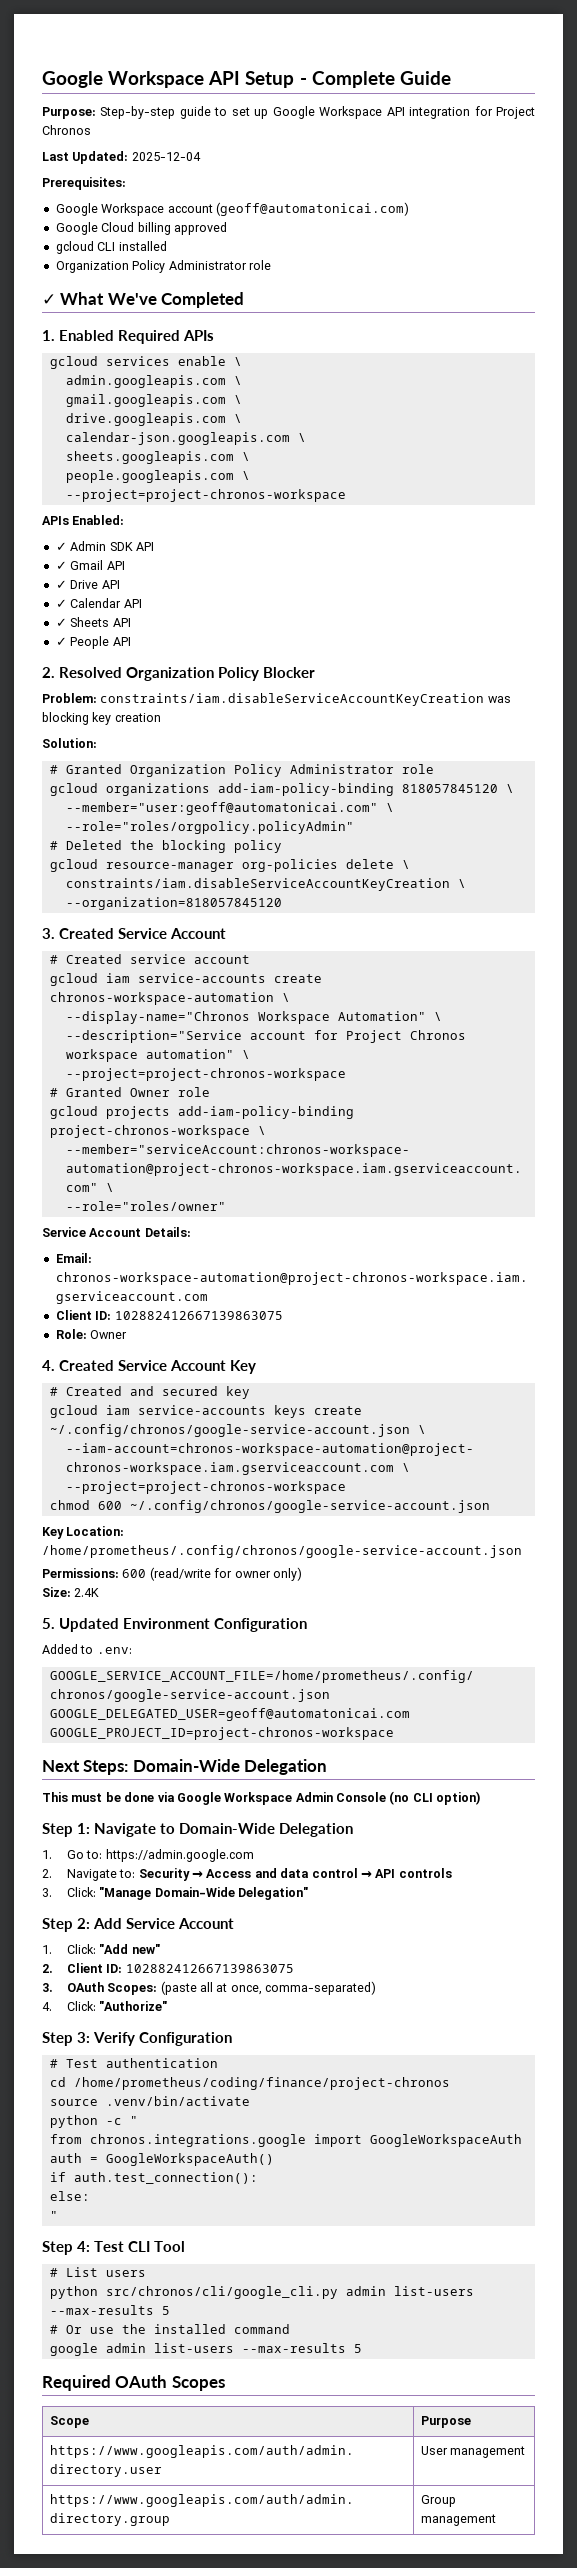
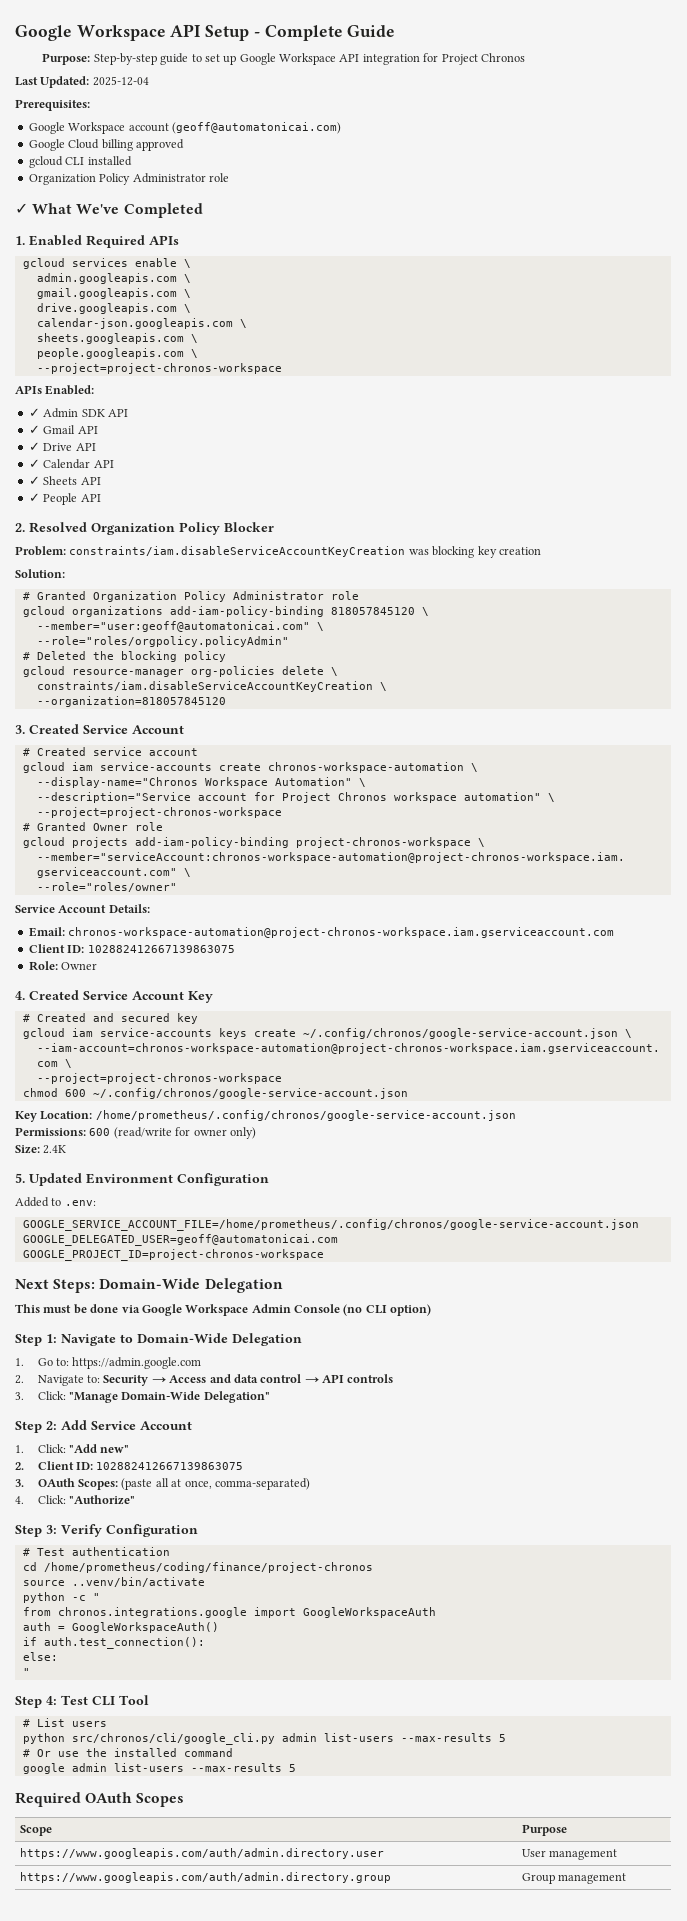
- source .venv/bin/activate
+ source ..venv/bin/activate

